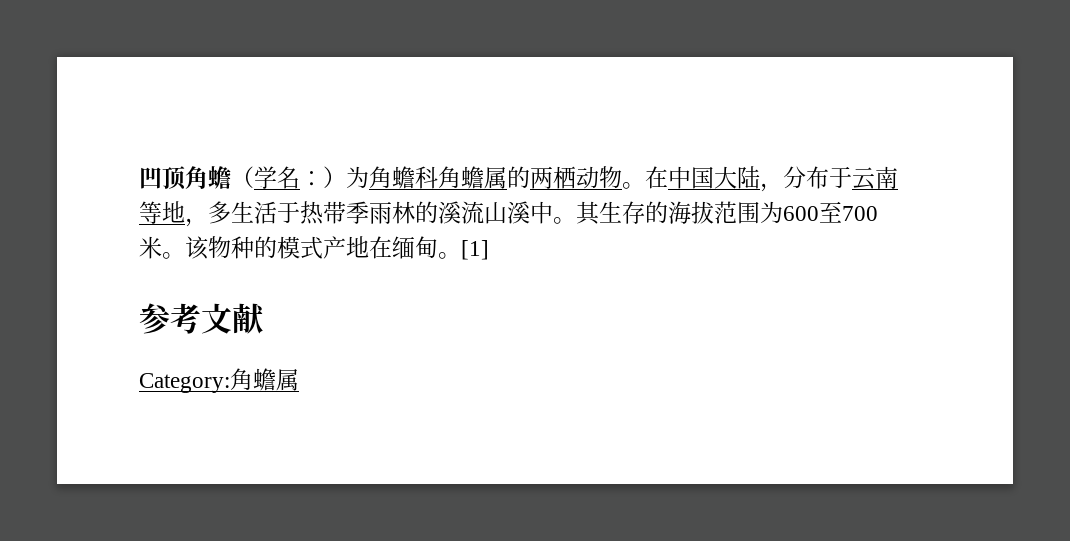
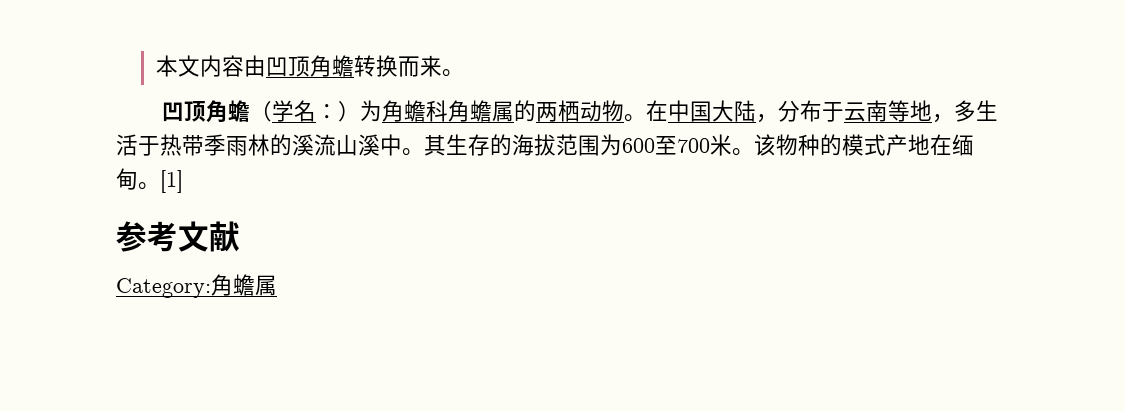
+ 本文内容由凹顶角蟾转换而来。

